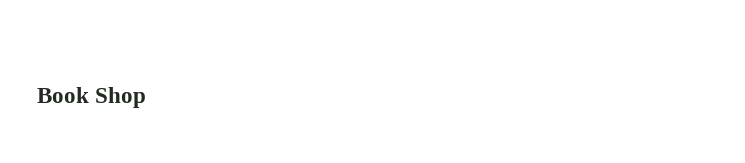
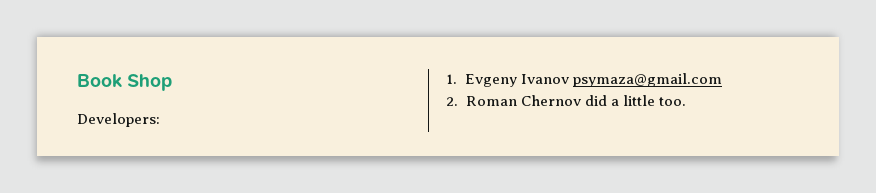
+ Developers:
+ 1. Evgeny Ivanov psymaza@gmail.com
+ 2. Roman Chernov did a little too.

